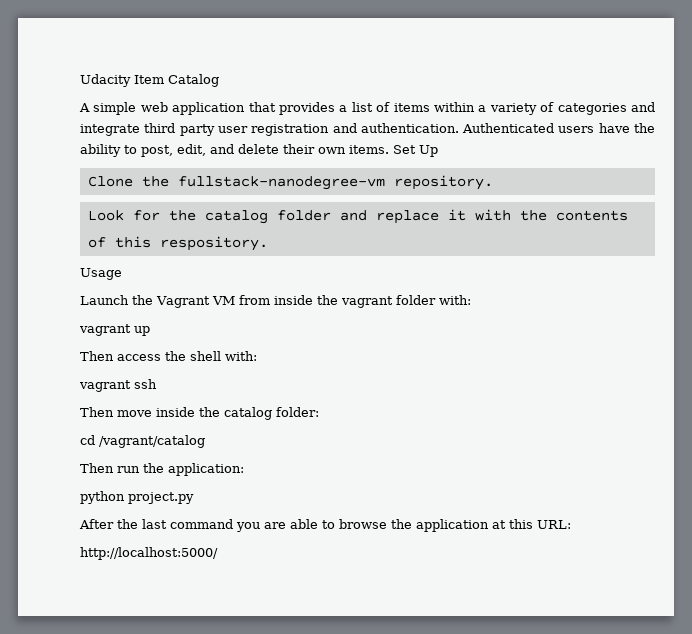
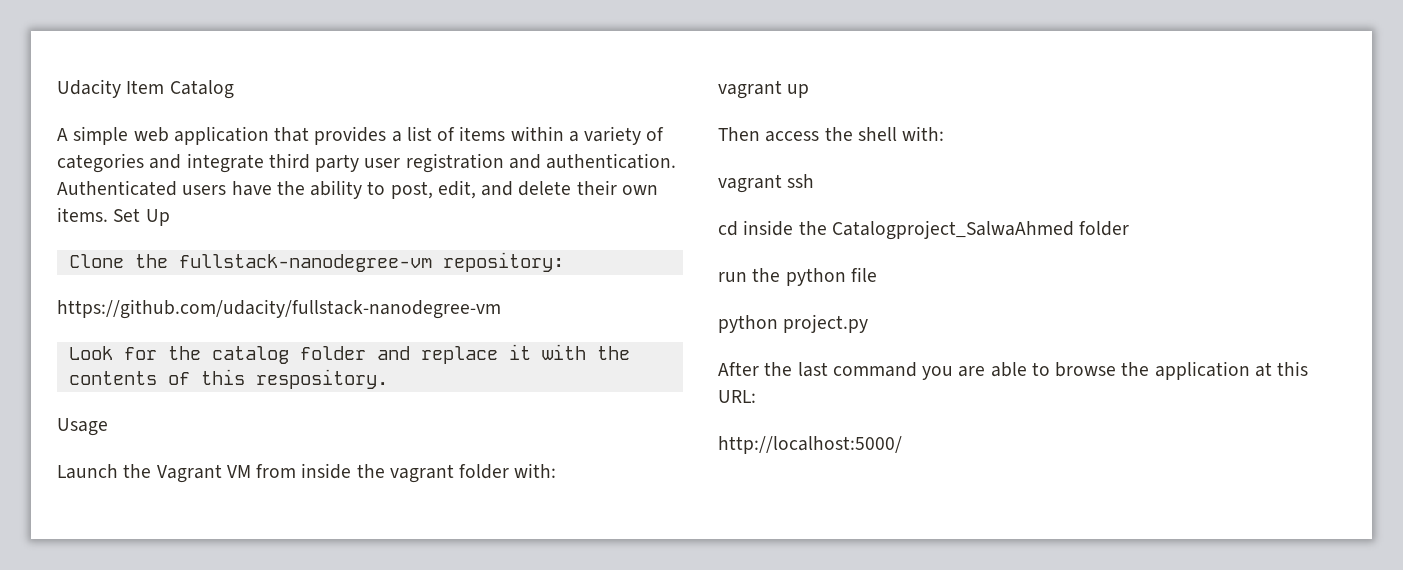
- Clone the fullstack-nanodegree-vm repository.
+ Clone the fullstack-nanodegree-vm repository:
+ https://github.com/udacity/fullstack-nanodegree-vm
- Then move inside the catalog folder:
- cd /vagrant/catalog
- Then run the application:
+ cd inside the Catalogproject_SalwaAhmed folder
+ run the python file

